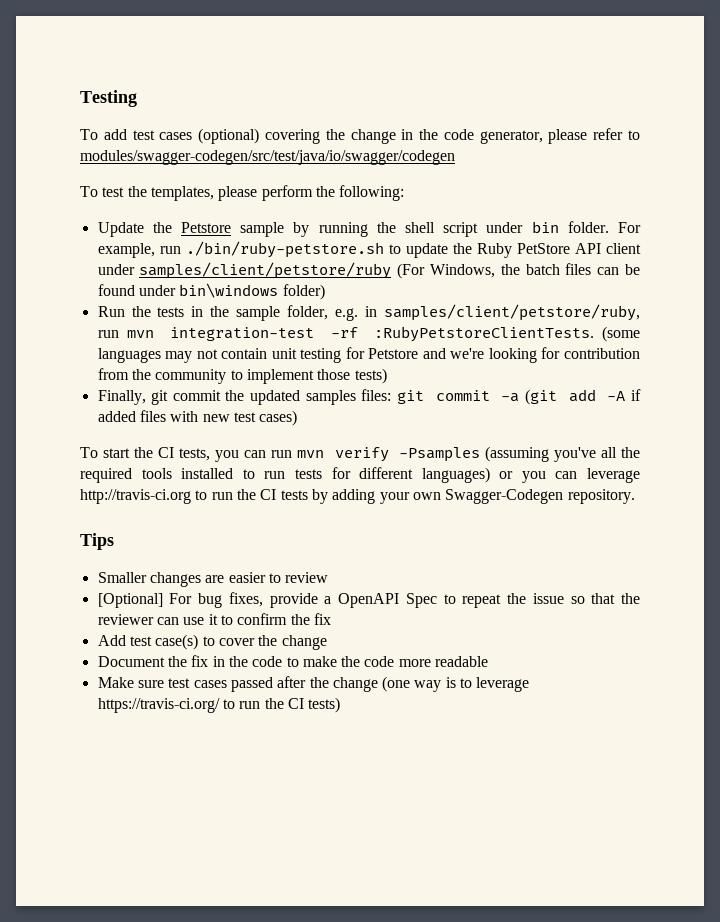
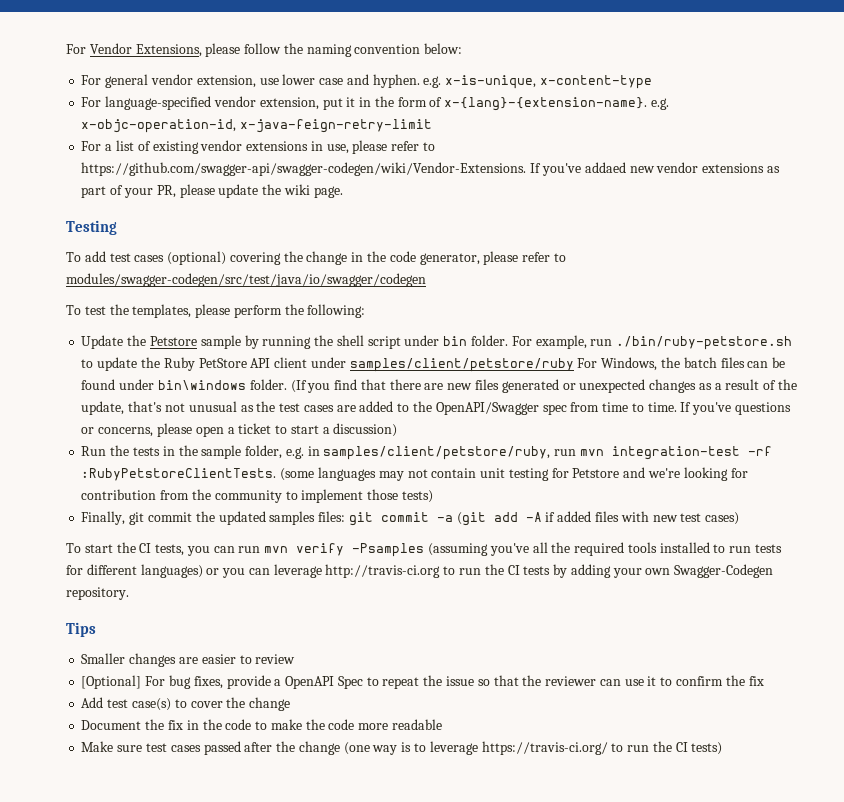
+ For Vendor Extensions, please follow the naming convention below:
+ For general vendor extension, use lower case and hyphen. e.g. x-is-unique, x-content-type
+ For language-specified vendor extension, put it in the form of x-{lang}-{extension-name}. e.g. x-objc-operation-id, x-java-feign-retry-limit
+ For a list of existing vendor extensions in use, please refer to https://github.com/swagger-api/swagger-codegen/wiki/Vendor-Extensions. If you've addaed new vendor extensions as part of your PR, please update the wiki page.
- For example, run ./bin/ruby-petstore.sh to update the Ruby PetStore API client under samples/client/petstore/ruby (For Windows, the batch files can be found under bin\windows folder)
+ For example, run ./bin/ruby-petstore.sh to update the Ruby PetStore API client under samples/client/petstore/ruby For Windows, the batch files can be found under bin\windows folder. (If you find that there are new files generated or unexpected changes as a result of the update, that's not unusual as the test cases are added to the OpenAPI/Swagger spec from time to time. If you've questions or concerns, please open a ticket to start a discussion)

